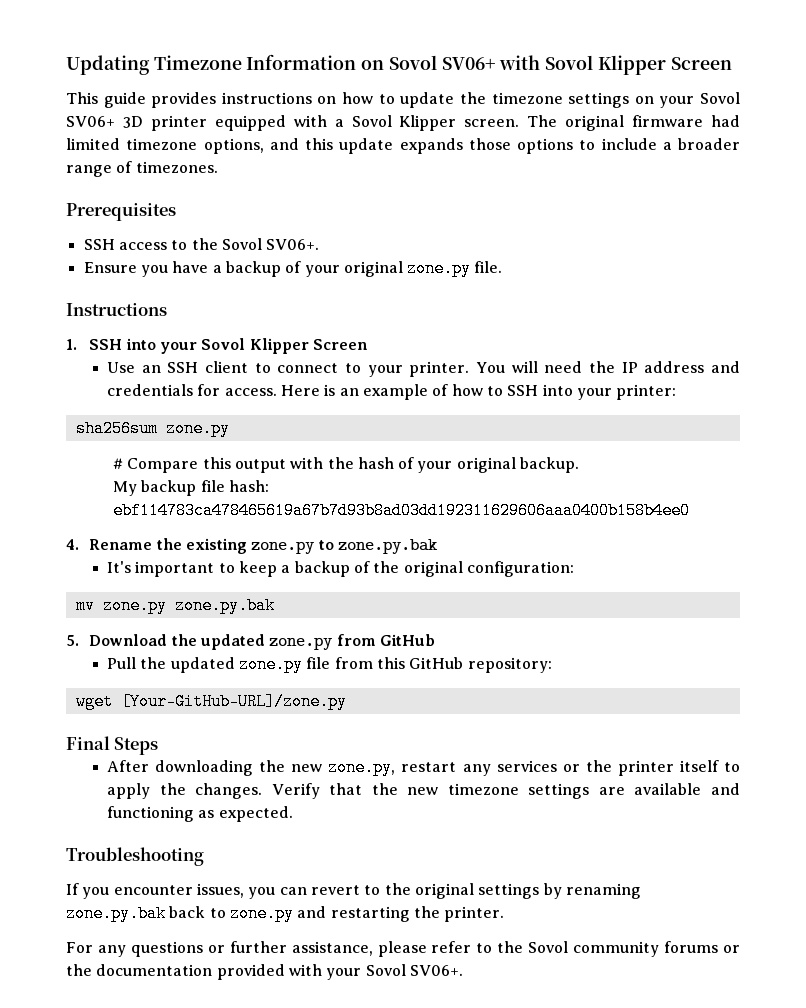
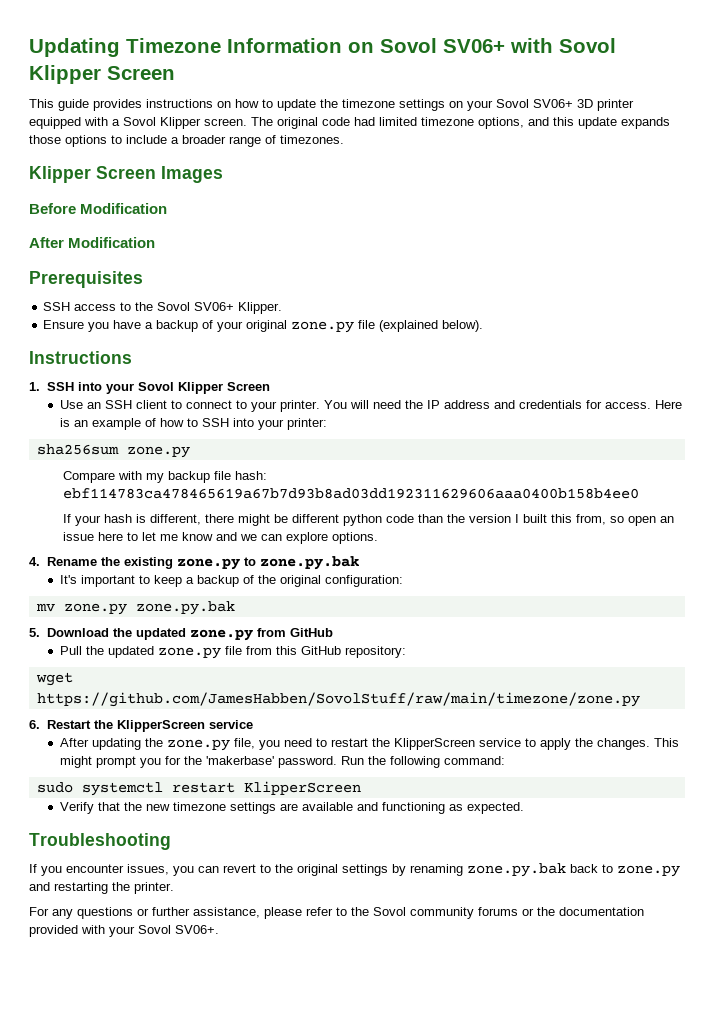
- The original firmware had limited timezone options, and this update expands those options to include a broader range of timezones.
+ The original code had limited timezone options, and this update expands those options to include a broader range of timezones.
+ Klipper Screen Images
+ Before Modification
+ After Modification
- SSH access to the Sovol SV06+.
+ SSH access to the Sovol SV06+ Klipper.
- Ensure you have a backup of your original zone.py file.
+ Ensure you have a backup of your original zone.py file (explained below).
- # Compare this output with the hash of your original backup.
- My backup file hash: ebf114783ca478465619a67b7d93b8ad03dd192311629606aaa0400b158b4ee0
+ Compare with my backup file hash: ebf114783ca478465619a67b7d93b8ad03dd192311629606aaa0400b158b4ee0
+ If your hash is different, there might be different python code than the version I built this from, so open an issue here to let me know and we can explore options.
- wget [Your-GitHub-URL]/zone.py
- Final Steps
- After downloading the new zone.py, restart any services or the printer itself to apply the changes. Verify that the new timezone settings are available and functioning as expected.
+ wget https://github.com/JamesHabben/SovolStuff/raw/main/timezone/zone.py
+ 6. Restart the KlipperScreen service
+ After updating the zone.py file, you need to restart the KlipperScreen service to apply the changes. This might prompt you for the 'makerbase' password. Run the following command:
+ sudo systemctl restart KlipperScreen
+ Verify that the new timezone settings are available and functioning as expected.

